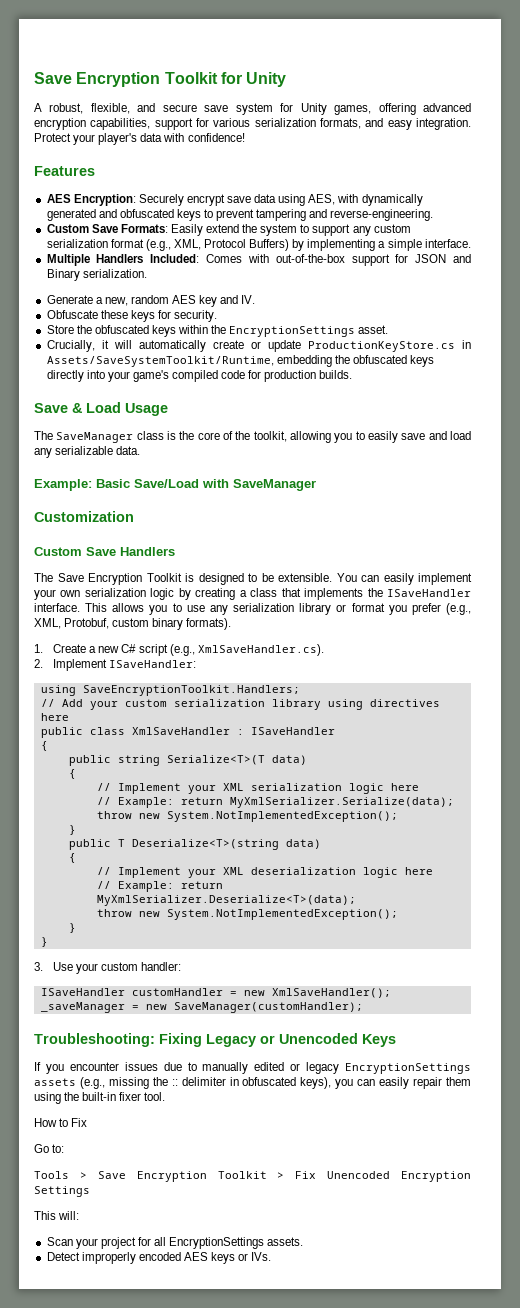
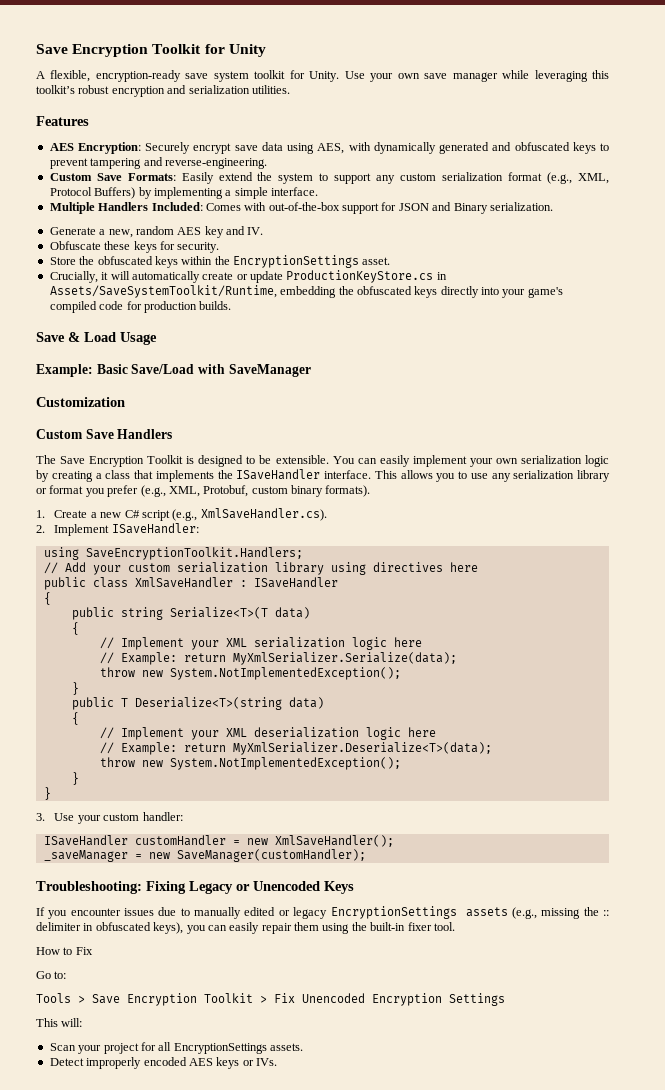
- A robust, flexible, and secure save system for Unity games, offering advanced encryption capabilities, support for various serialization formats, and easy integration. Protect your player's data with confidence!
+ A flexible, encryption-ready save system toolkit for Unity. Use your own save manager while leveraging this toolkit’s robust encryption and serialization utilities.
- The SaveManager class is the core of the toolkit, allowing you to easily save and load any serializable data.

